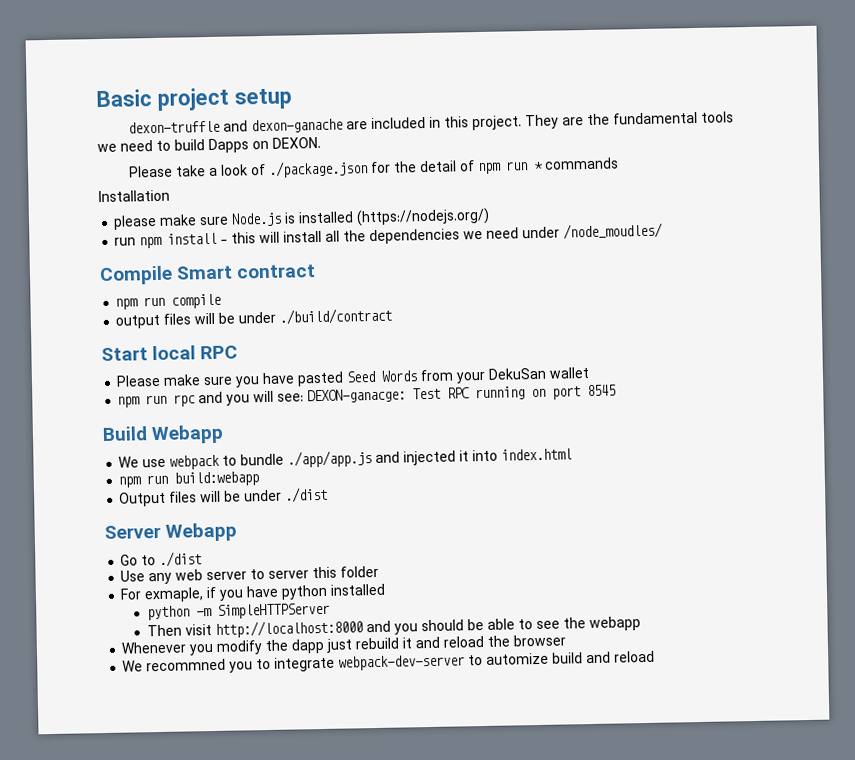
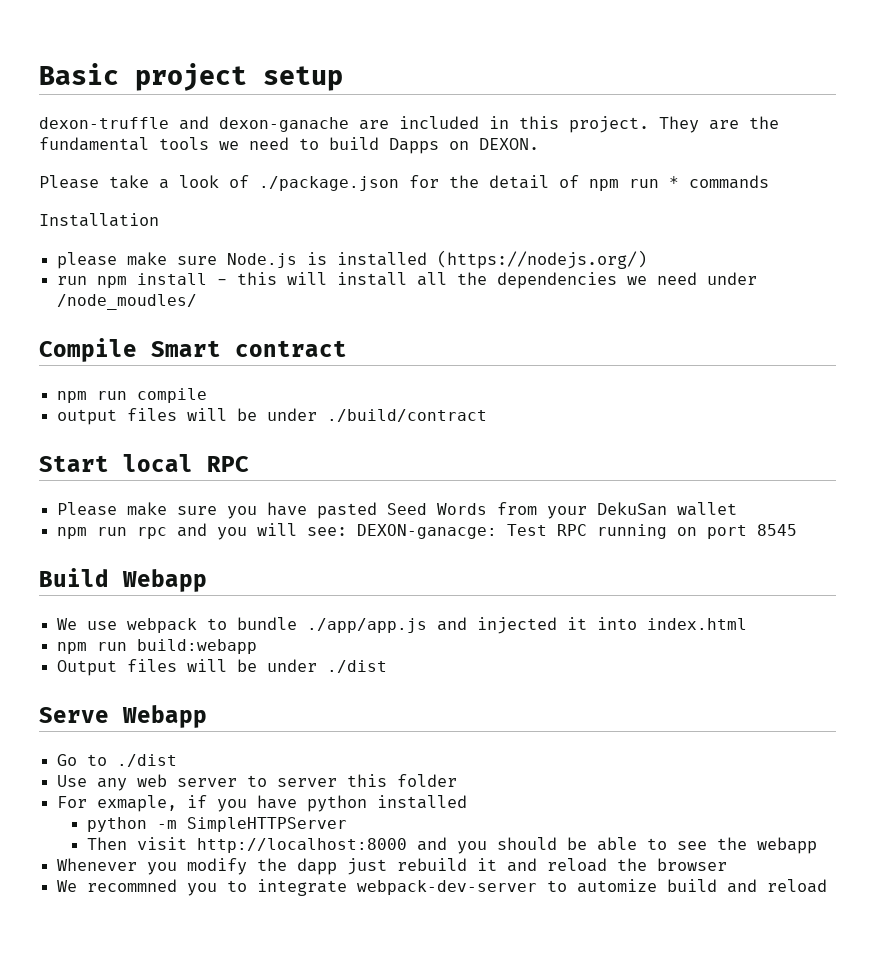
- Server Webapp
+ Serve Webapp

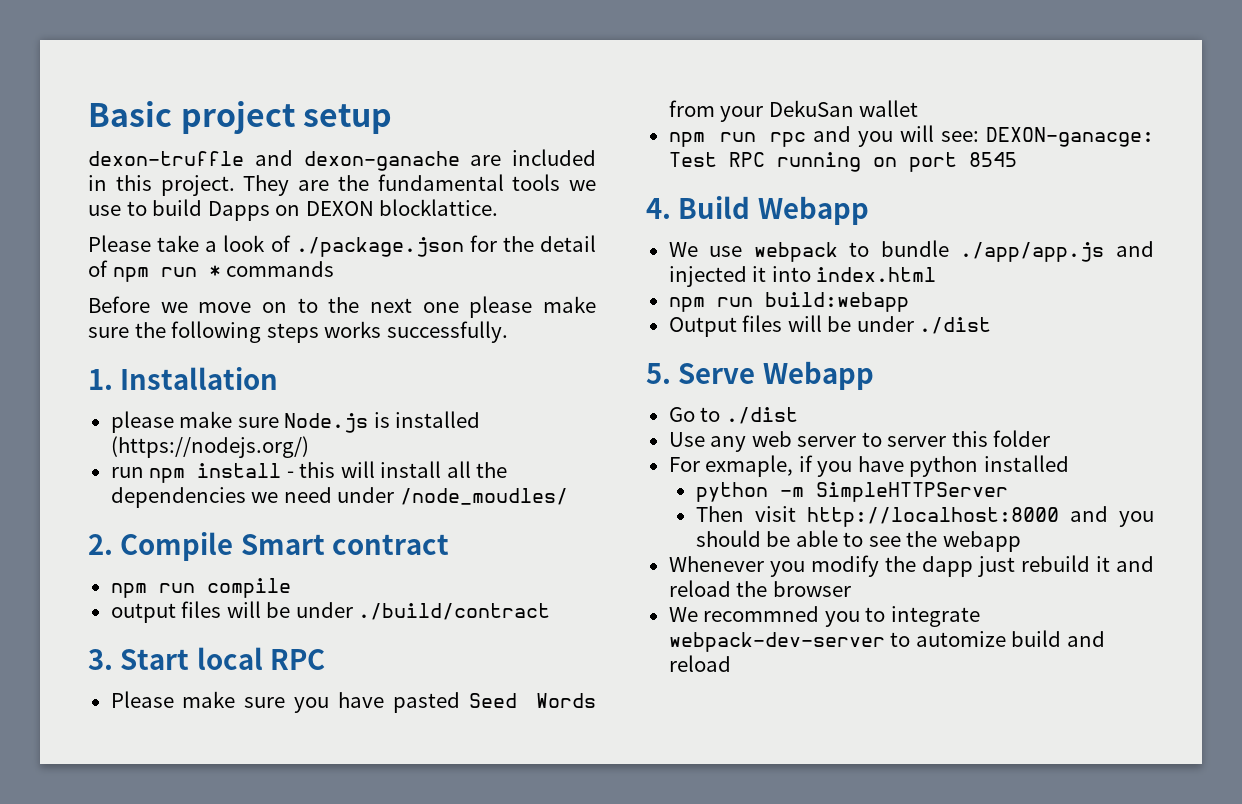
- They are the fundamental tools we need to build Dapps on DEXON.
+ They are the fundamental tools we use to build Dapps on DEXON blocklattice.
- Installation
+ Before we move on to the next one please make sure the following steps works successfully.
+ 1. Installation
- Compile Smart contract
+ 2. Compile Smart contract
- Start local RPC
+ 3. Start local RPC
- Build Webapp
+ 4. Build Webapp
- Serve Webapp
+ 5. Serve Webapp

